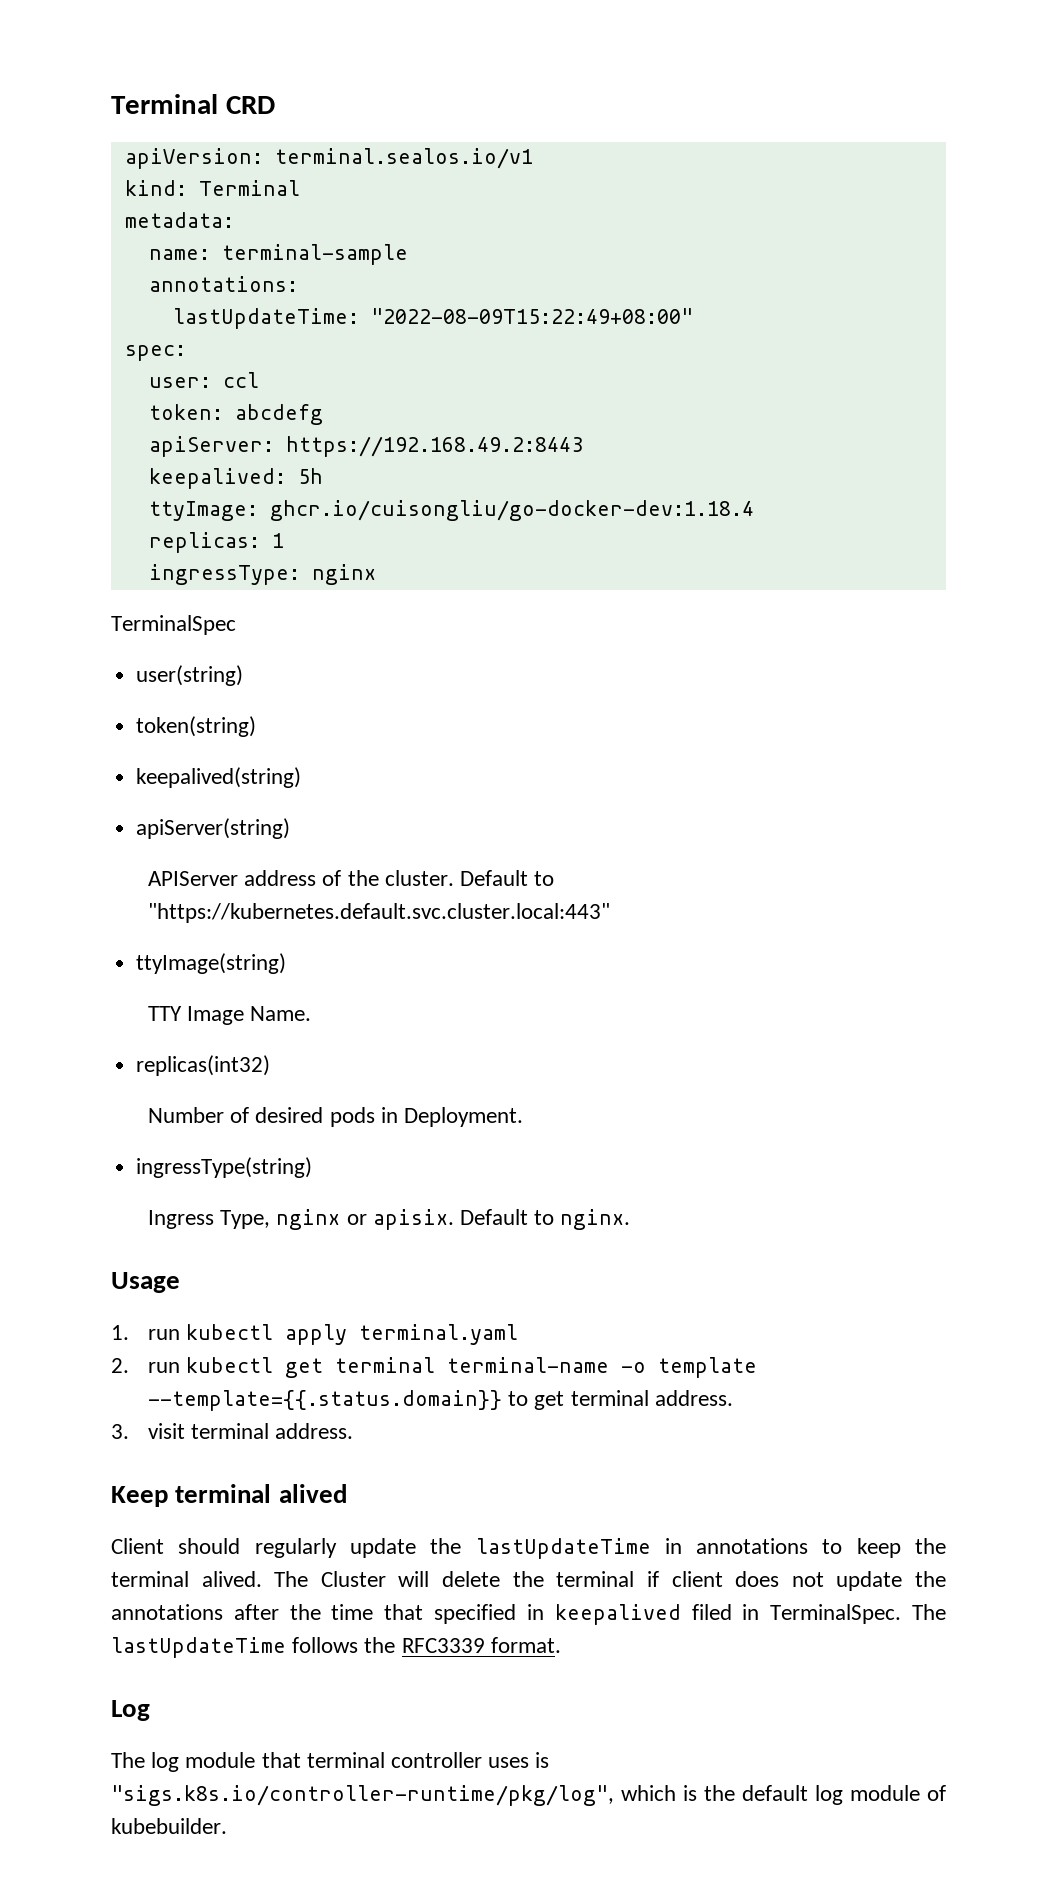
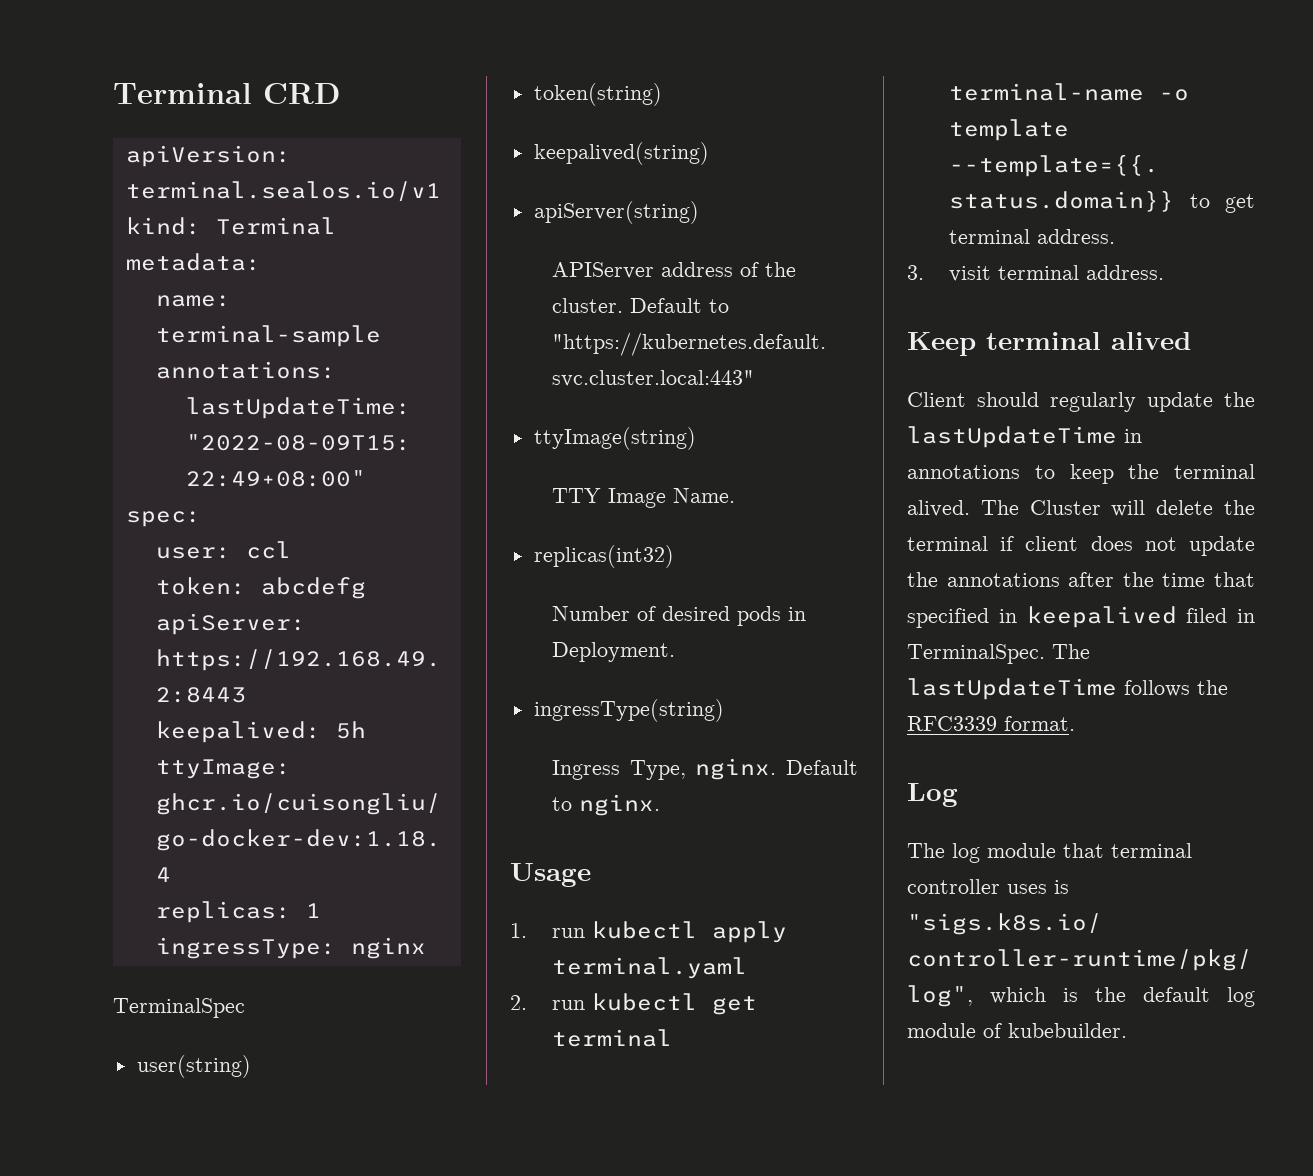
- Ingress Type, nginx or apisix.
+ Ingress Type, nginx.

